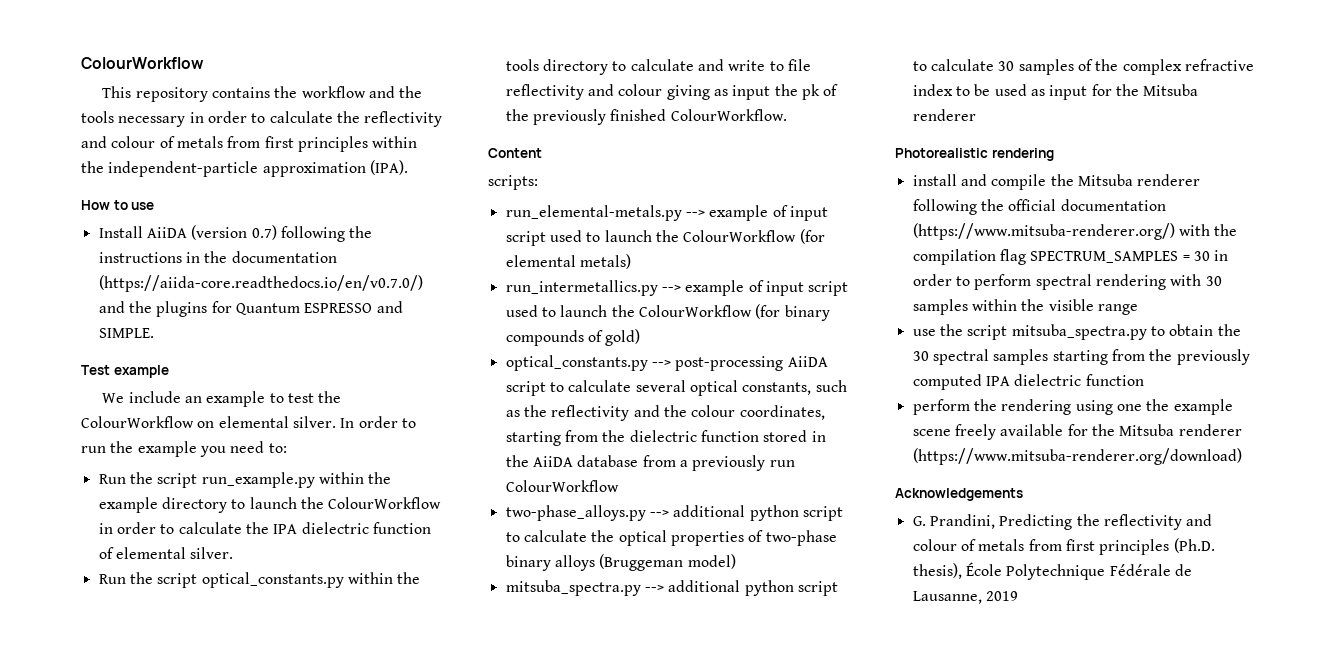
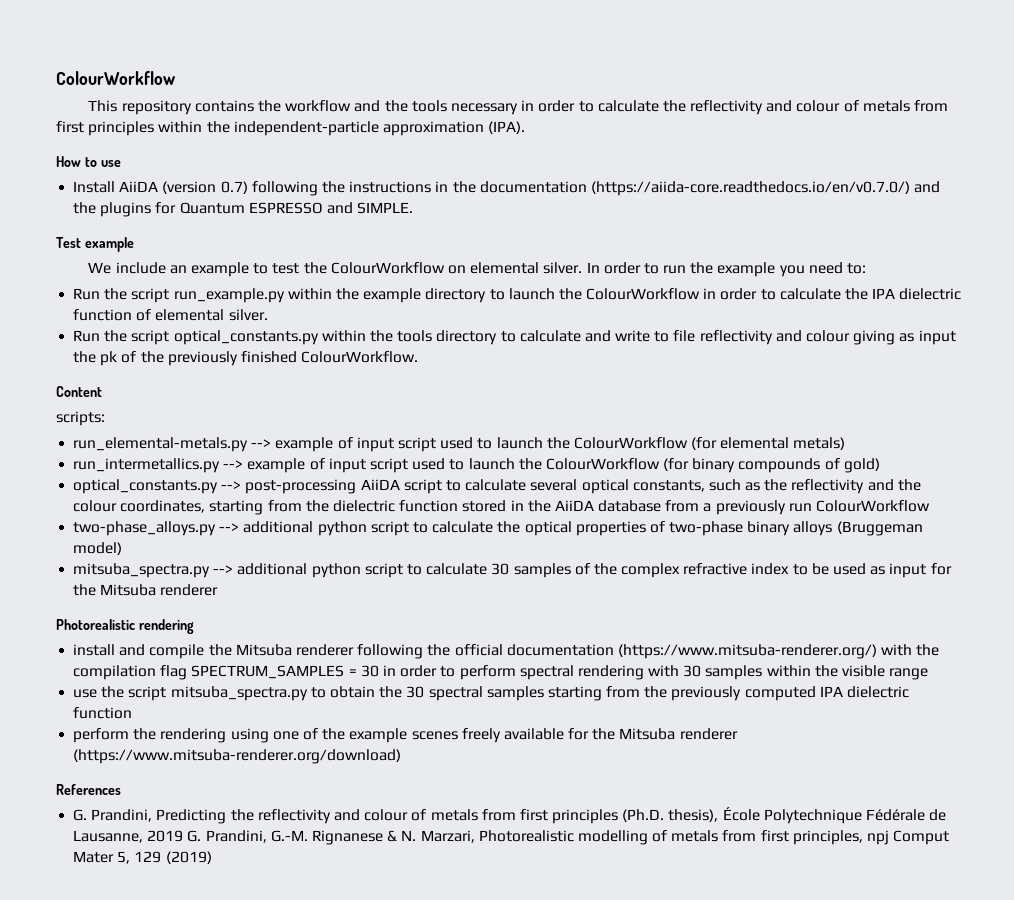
- perform the rendering using one the example scene freely available for the Mitsuba renderer (https://www.mitsuba-renderer.org/download)
+ perform the rendering using one of the example scenes freely available for the Mitsuba renderer (https://www.mitsuba-renderer.org/download)
- Acknowledgements
+ References
- G. Prandini, Predicting the reflectivity and colour of metals from first principles (Ph.D. thesis), École Polytechnique Fédérale de Lausanne, 2019
+ G. Prandini, Predicting the reflectivity and colour of metals from first principles (Ph.D. thesis), École Polytechnique Fédérale de Lausanne, 2019 G. Prandini, G.-M. Rignanese & N. Marzari, Photorealistic modelling of metals from first principles, npj Comput Mater 5, 129 (2019)

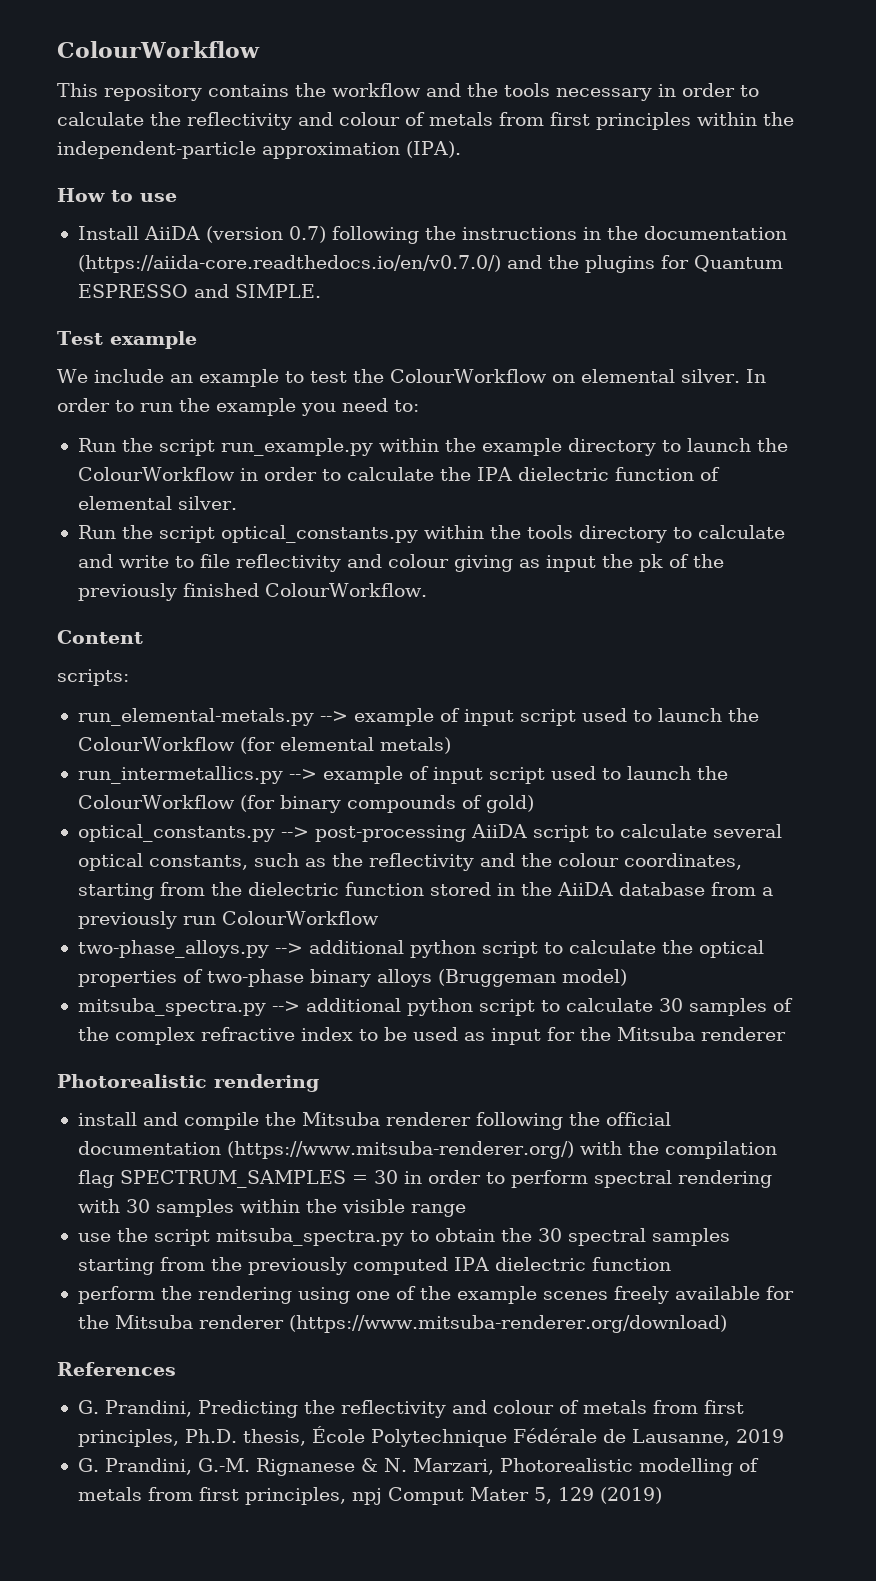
- G. Prandini, Predicting the reflectivity and colour of metals from first principles (Ph.D. thesis), École Polytechnique Fédérale de Lausanne, 2019 G. Prandini, G.-M. Rignanese & N. Marzari, Photorealistic modelling of metals from first principles, npj Comput Mater 5, 129 (2019)
+ G. Prandini, Predicting the reflectivity and colour of metals from first principles, Ph.D. thesis, École Polytechnique Fédérale de Lausanne, 2019
+ G. Prandini, G.-M. Rignanese & N. Marzari, Photorealistic modelling of metals from first principles, npj Comput Mater 5, 129 (2019)

